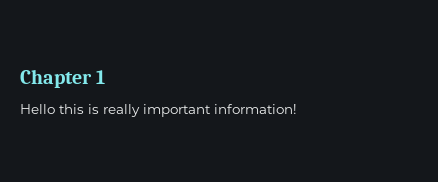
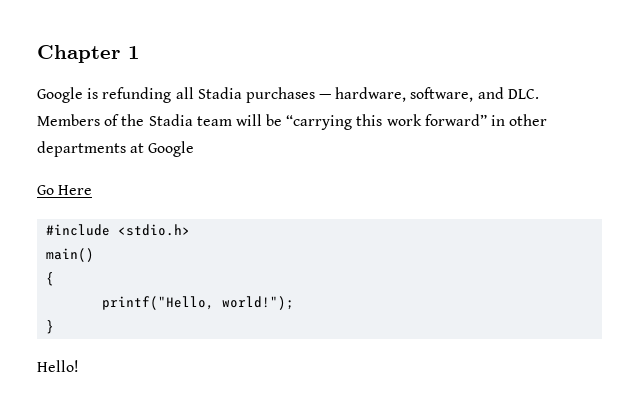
- Hello this is really important information!
+ Google is refunding all Stadia purchases — hardware, software, and DLC. Members of the Stadia team will be “carrying this work forward” in other departments at Google
+ Go Here
+ #include <stdio.h>
+ main()
+ {
+ printf("Hello, world!");
+ }
+ Hello!

